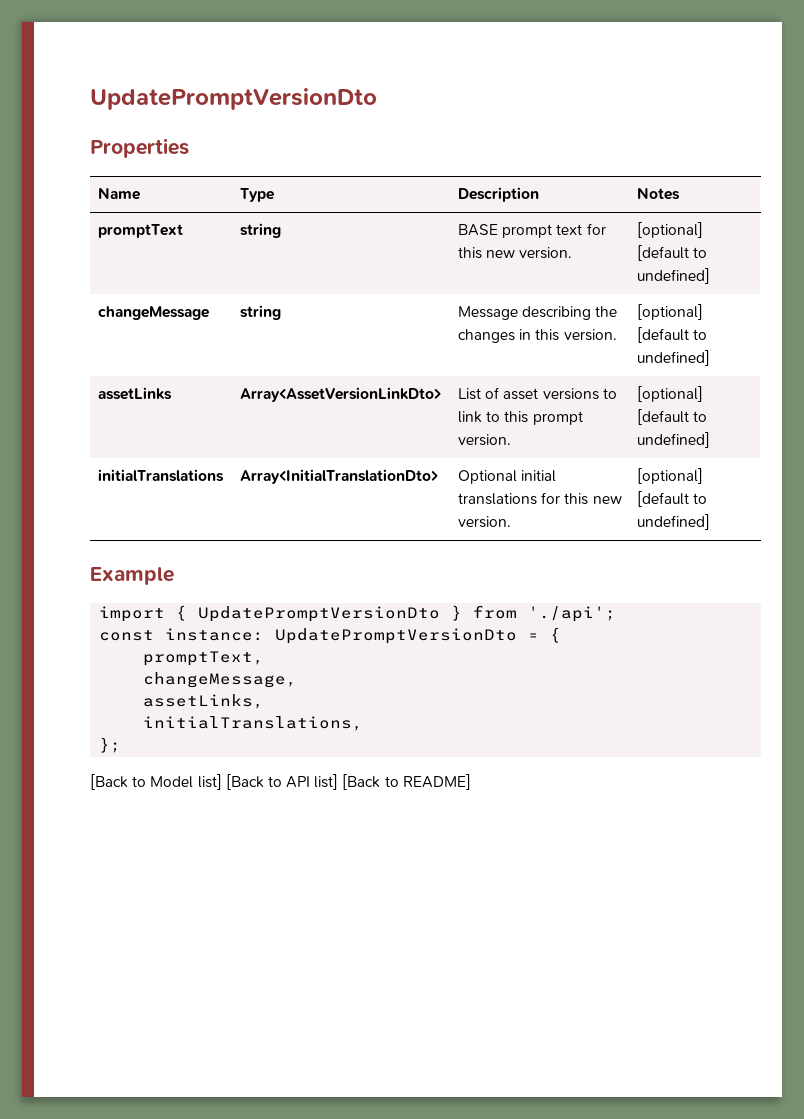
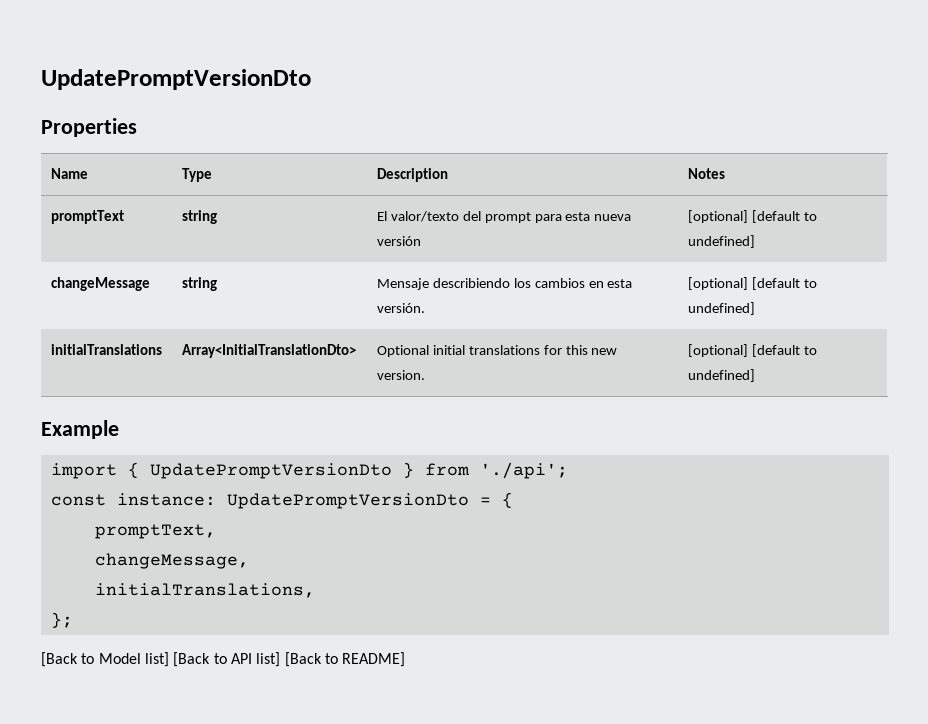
- promptText | string | BASE prompt text for this new version. | [optional] [default to undefined]
+ promptText | string | El valor/texto del prompt para esta nueva versión | [optional] [default to undefined]
- changeMessage | string | Message describing the changes in this version. | [optional] [default to undefined]
- assetLinks | Array<AssetVersionLinkDto> | List of asset versions to link to this prompt version. | [optional] [default to undefined]
+ changeMessage | string | Mensaje describiendo los cambios en esta versión. | [optional] [default to undefined]
- assetLinks,

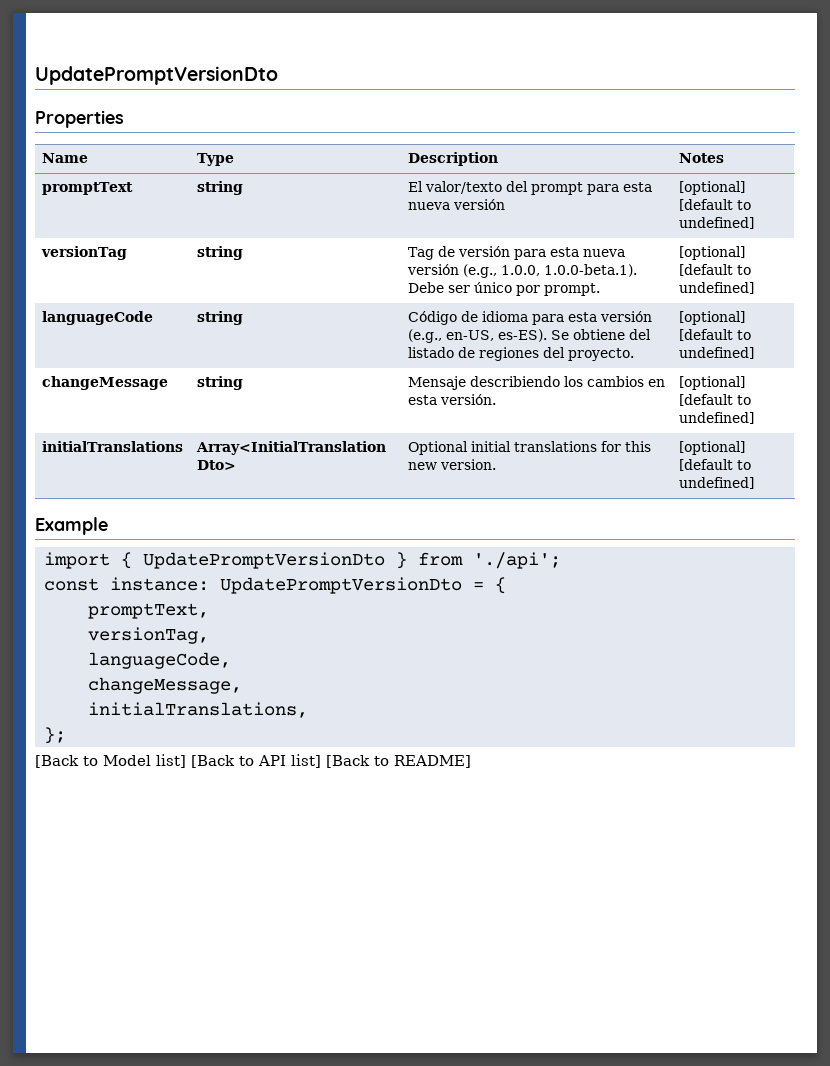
+ versionTag | string | Tag de versión para esta nueva versión (e.g., 1.0.0, 1.0.0-beta.1). Debe ser único por prompt. | [optional] [default to undefined]
+ languageCode | string | Código de idioma para esta versión (e.g., en-US, es-ES). Se obtiene del listado de regiones del proyecto. | [optional] [default to undefined]
+ versionTag,
+ languageCode,

